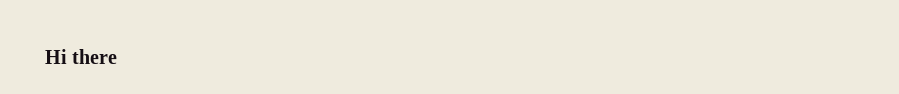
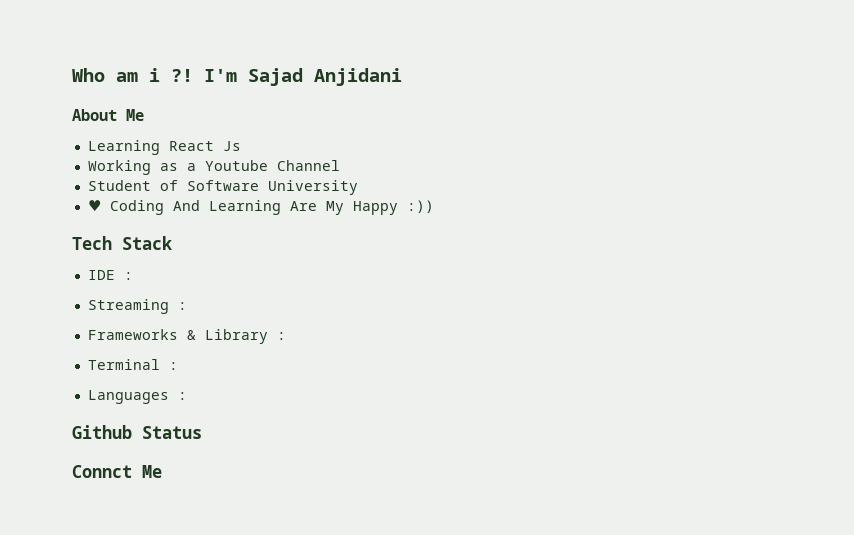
- Hi there
+ Who am i ?! I'm Sajad Anjidani
+ About Me
+ Learning React Js
+ Working as a Youtube Channel
+ Student of Software University
+ ♥ Coding And Learning Are My Happy :))
+ Tech Stack
+ IDE :
+ Streaming :
+ Frameworks & Library :
+ Terminal :
+ Languages :
+ Github Status
+ Connct Me

